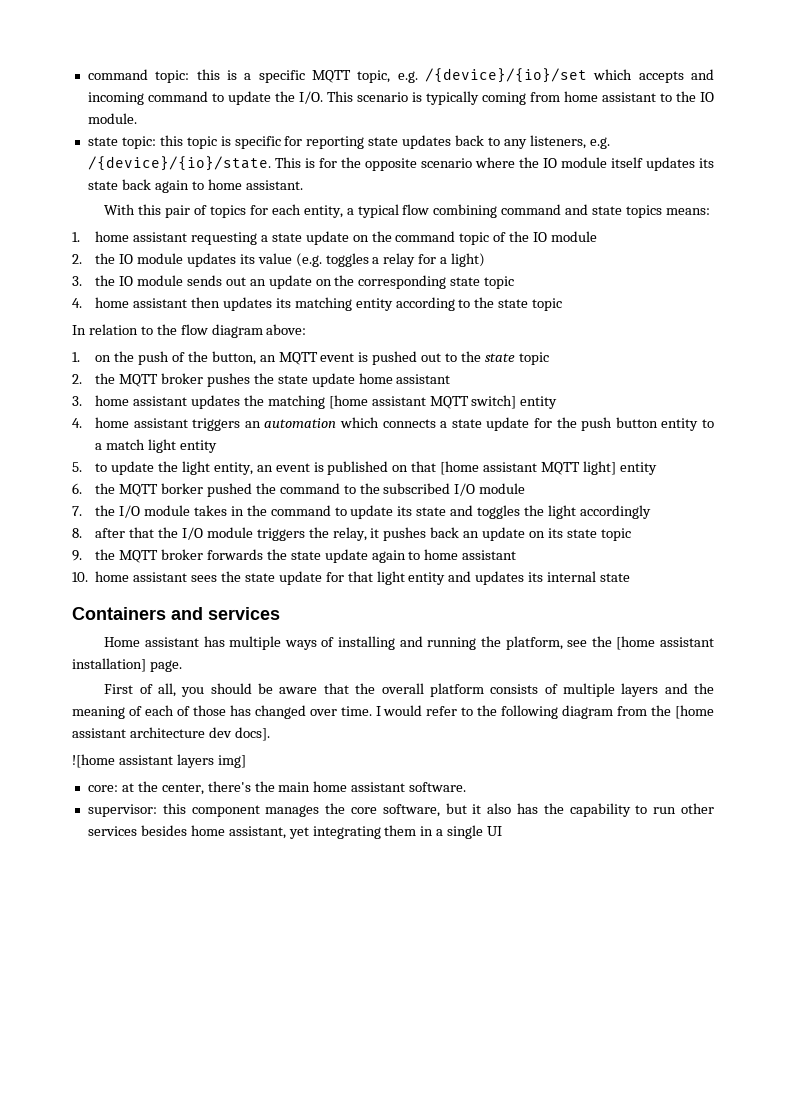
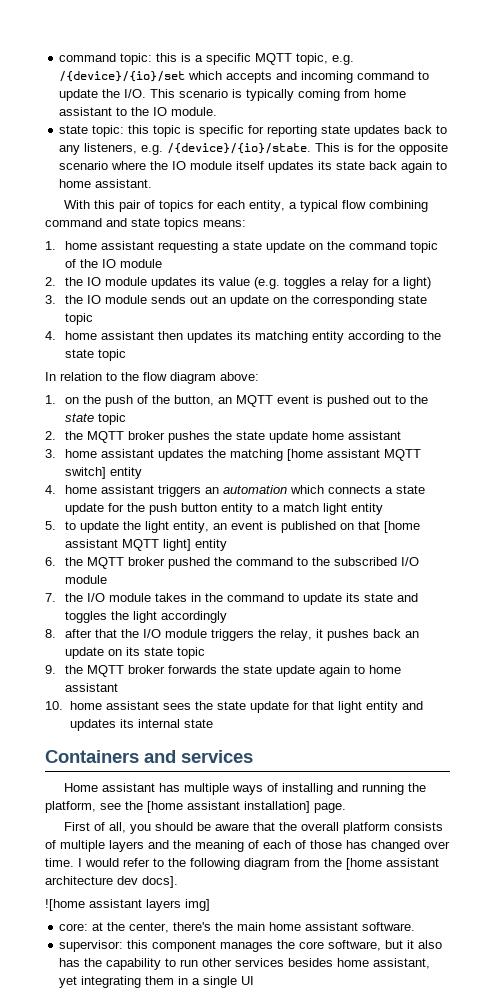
- 6. the MQTT borker pushed the command to the subscribed I/O module
+ 6. the MQTT broker pushed the command to the subscribed I/O module

